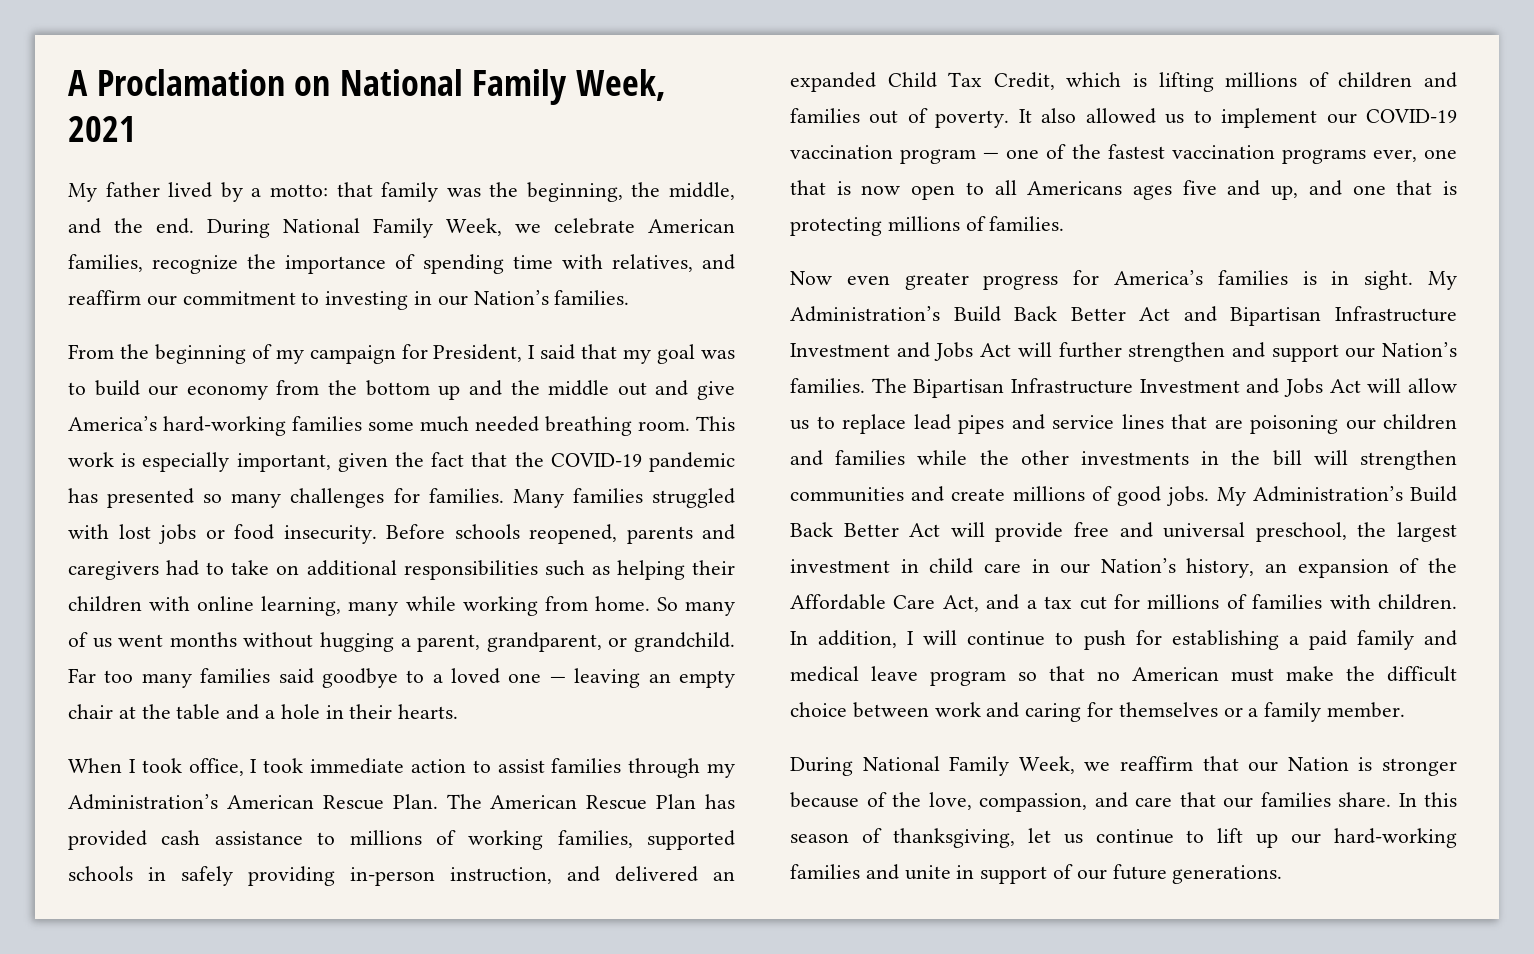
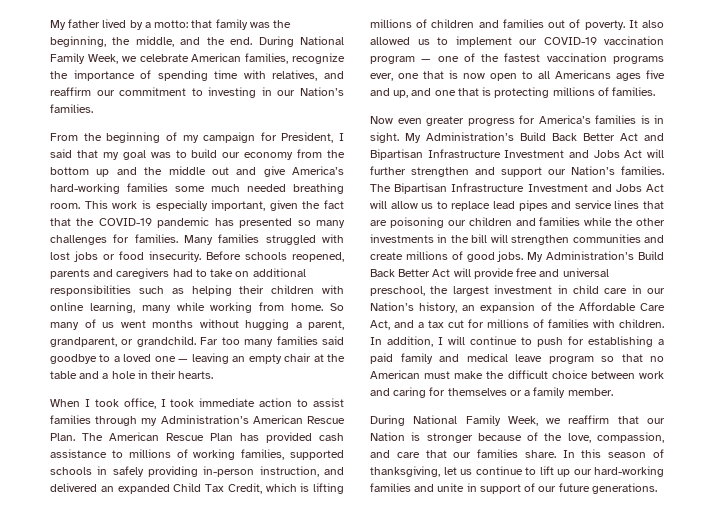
- A Proclamation on National Family Week, 2021

